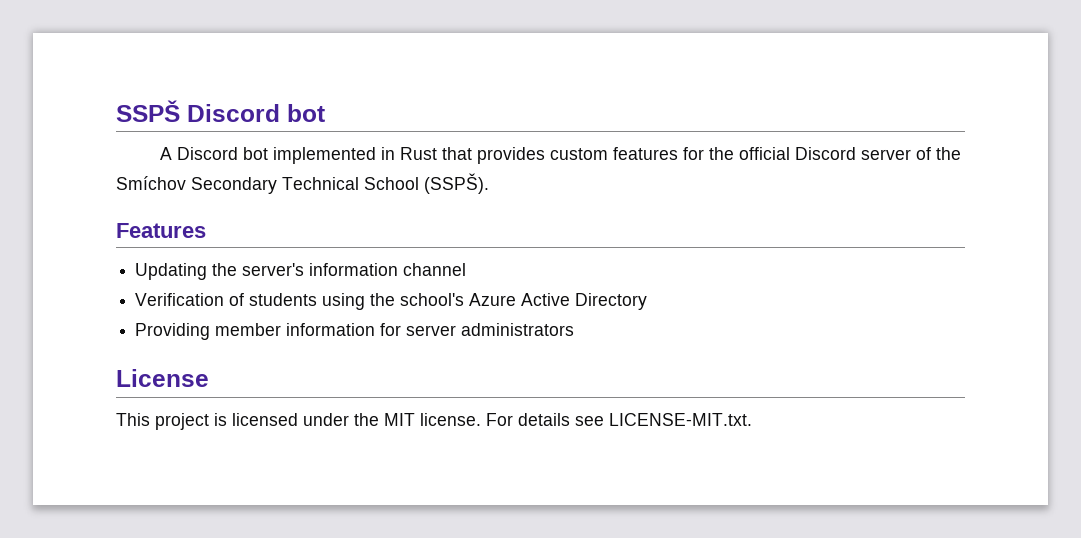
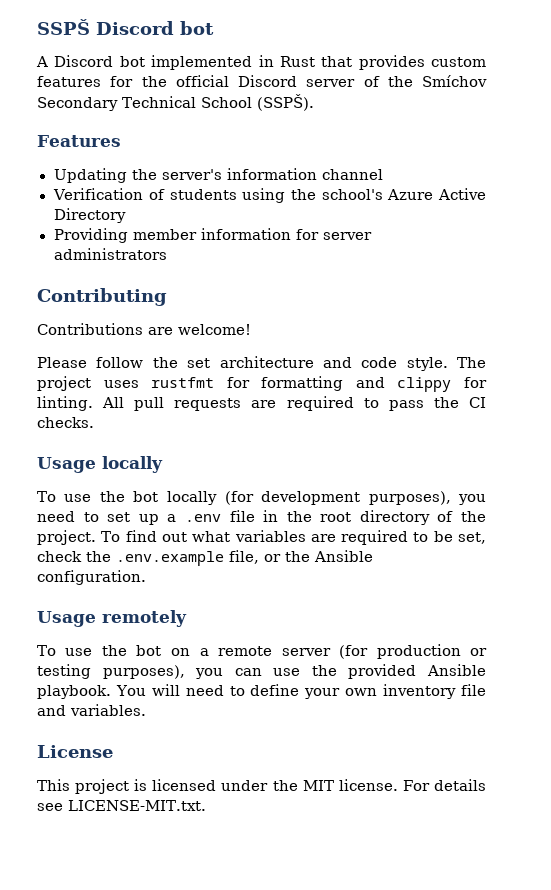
+ Contributing
+ Contributions are welcome!
+ Please follow the set architecture and code style. The project uses rustfmt for formatting and clippy for linting. All pull requests are required to pass the CI checks.
+ Usage locally
+ To use the bot locally (for development purposes), you need to set up a .env file in the root directory of the project. To find out what variables are required to be set, check the .env.example file, or the Ansible configuration.
+ Usage remotely
+ To use the bot on a remote server (for production or testing purposes), you can use the provided Ansible playbook. You will need to define your own inventory file and variables.

